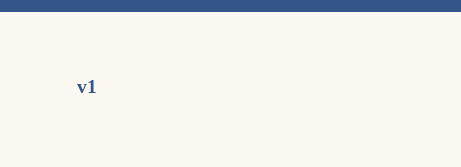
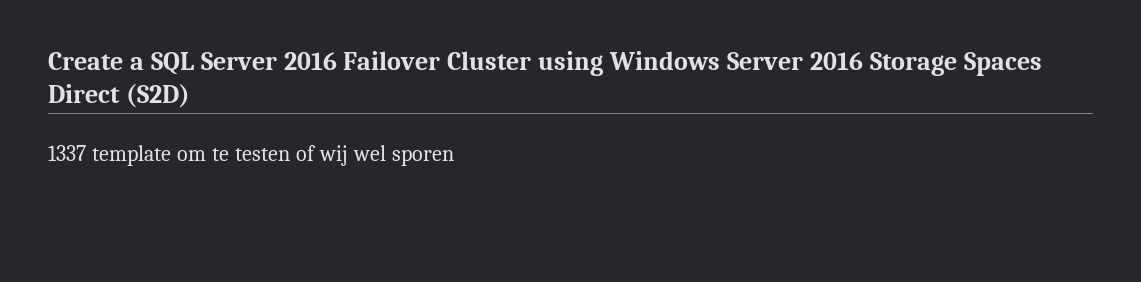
- v1
+ Create a SQL Server 2016 Failover Cluster using Windows Server 2016 Storage Spaces Direct (S2D)
+ 1337 template om te testen of wij wel sporen

